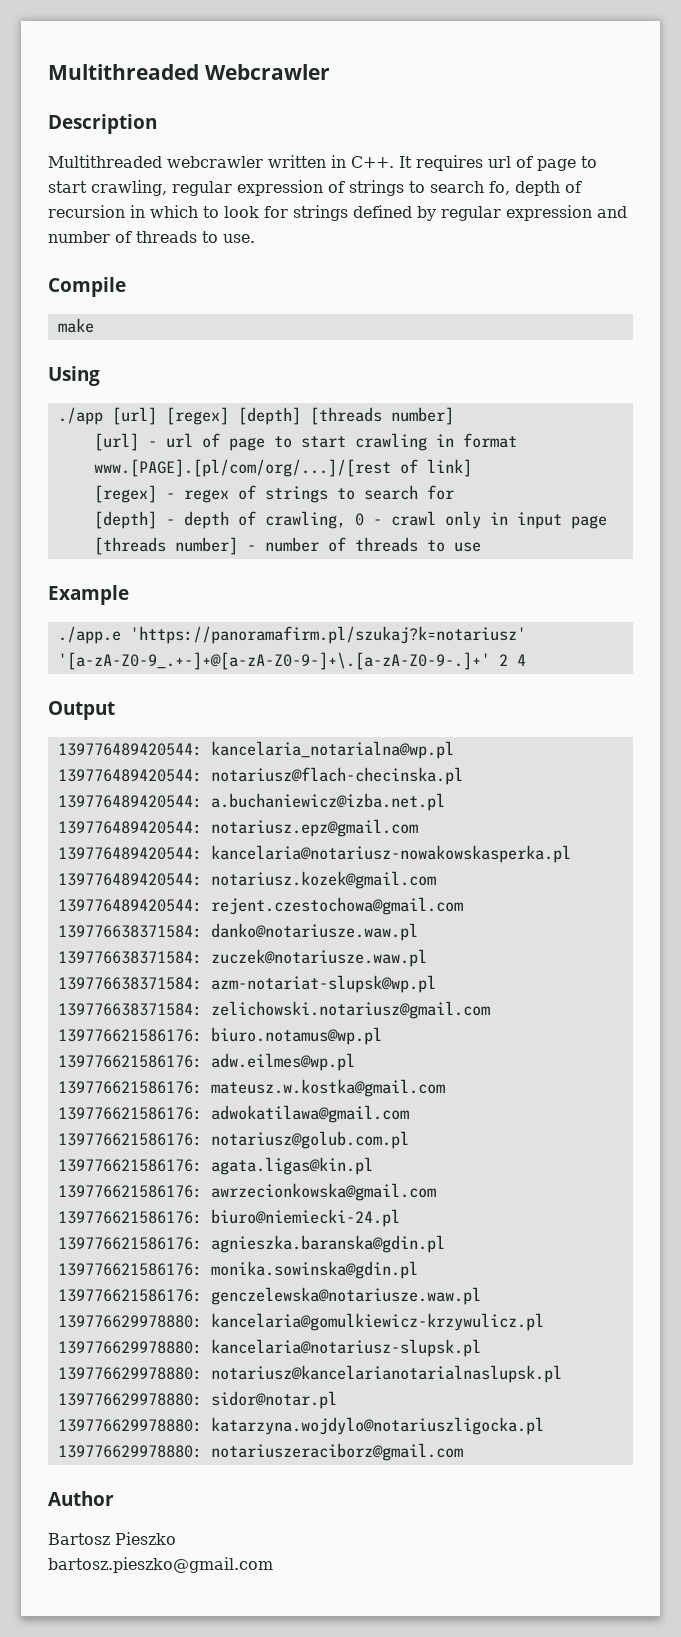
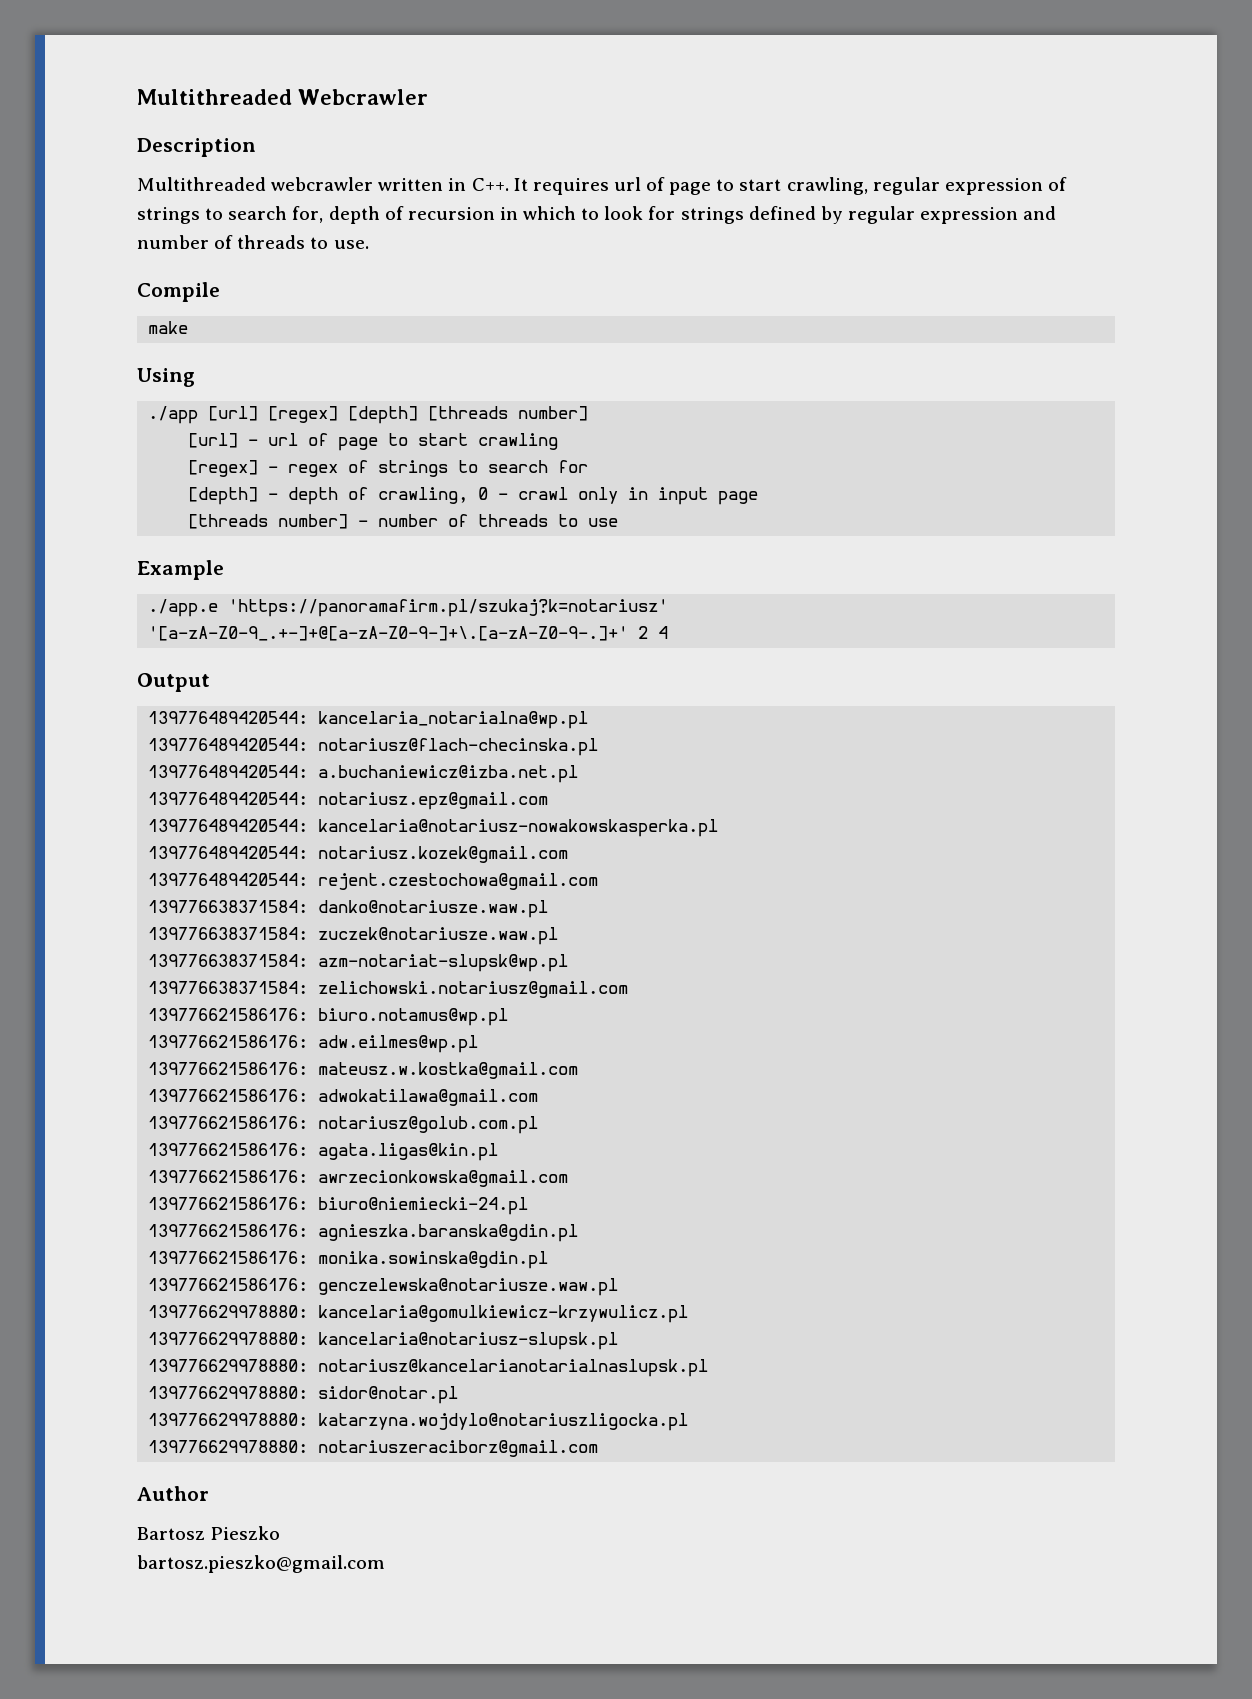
- Multithreaded webcrawler written in C++. It requires url of page to start crawling, regular expression of strings to search fo, depth of recursion in which to look for strings defined by regular expression and number of threads to use.
+ Multithreaded webcrawler written in C++. It requires url of page to start crawling, regular expression of strings to search for, depth of recursion in which to look for strings defined by regular expression and number of threads to use.
- [url] - url of page to start crawling in format www.[PAGE].[pl/com/org/...]/[rest of link]
+ [url] - url of page to start crawling

